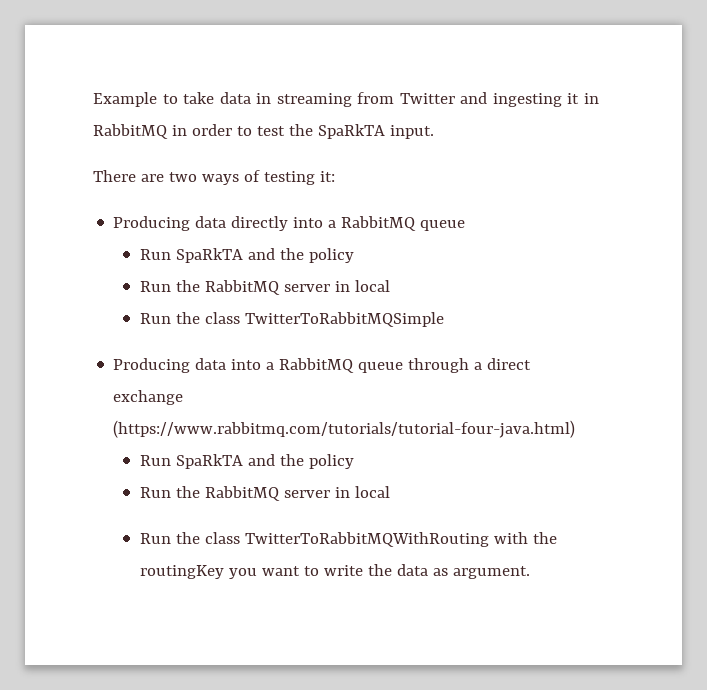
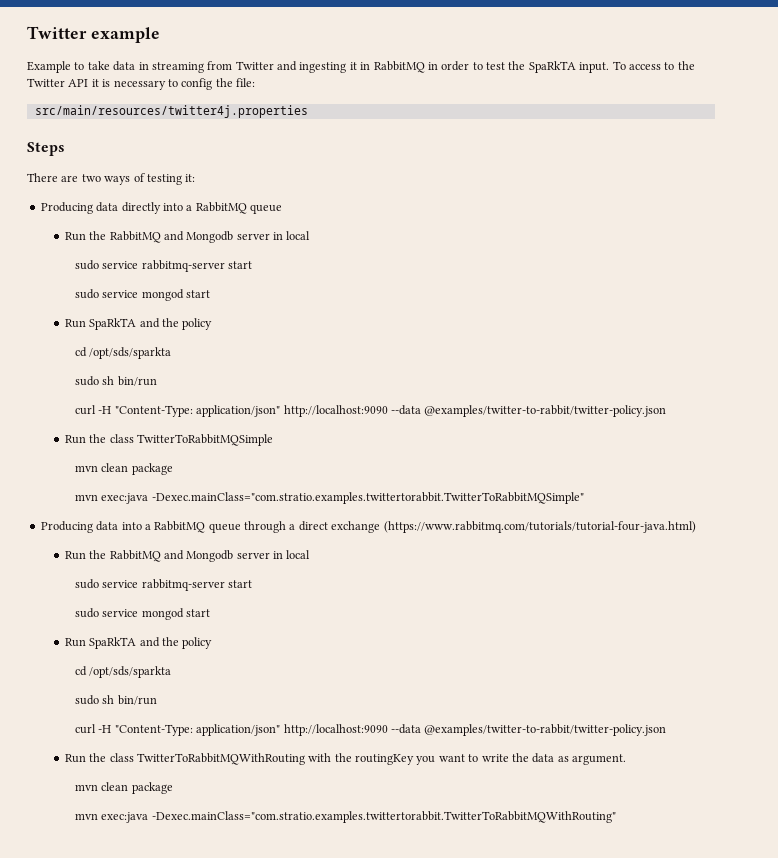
+ Twitter example
+ To access to the Twitter API it is necessary to config the file:
+ src/main/resources/twitter4j.properties
+ Steps
  Producing data directly into a RabbitMQ queue
+ Run the RabbitMQ and Mongodb server in local
+ sudo service rabbitmq-server start
+ sudo service mongod start
  Run SpaRkTA and the policy
- Run the RabbitMQ server in local
+ cd /opt/sds/sparkta
+ sudo sh bin/run
+ curl -H "Content-Type: application/json" http://localhost:9090 --data @examples/twitter-to-rabbit/twitter-policy.json
  Run the class TwitterToRabbitMQSimple
+ mvn clean package
+ mvn exec:java -Dexec.mainClass="com.stratio.examples.twittertorabbit.TwitterToRabbitMQSimple"
  Producing data into a RabbitMQ queue through a direct exchange (https://www.rabbitmq.com/tutorials/tutorial-four-java.html)
+ Run the RabbitMQ and Mongodb server in local
+ sudo service rabbitmq-server start
+ sudo service mongod start
  Run SpaRkTA and the policy
- Run the RabbitMQ server in local
+ cd /opt/sds/sparkta
+ sudo sh bin/run
+ curl -H "Content-Type: application/json" http://localhost:9090 --data @examples/twitter-to-rabbit/twitter-policy.json
  Run the class TwitterToRabbitMQWithRouting with the routingKey you want to write the data as argument.
+ mvn clean package
+ mvn exec:java -Dexec.mainClass="com.stratio.examples.twittertorabbit.TwitterToRabbitMQWithRouting"

